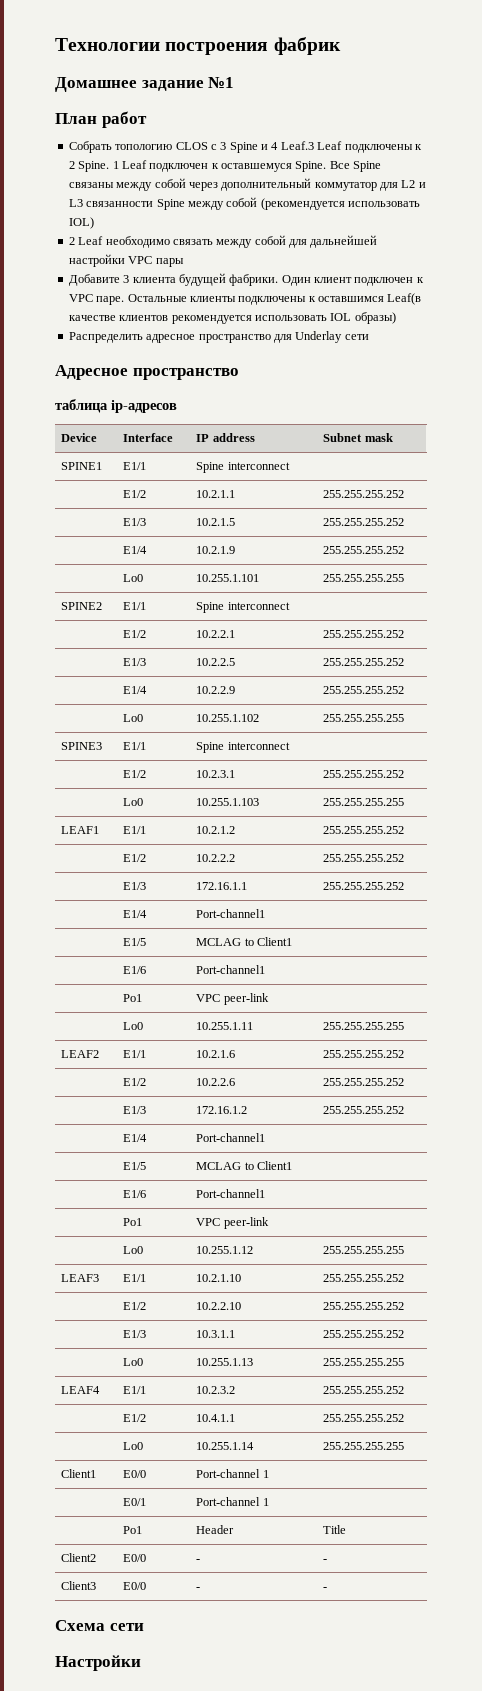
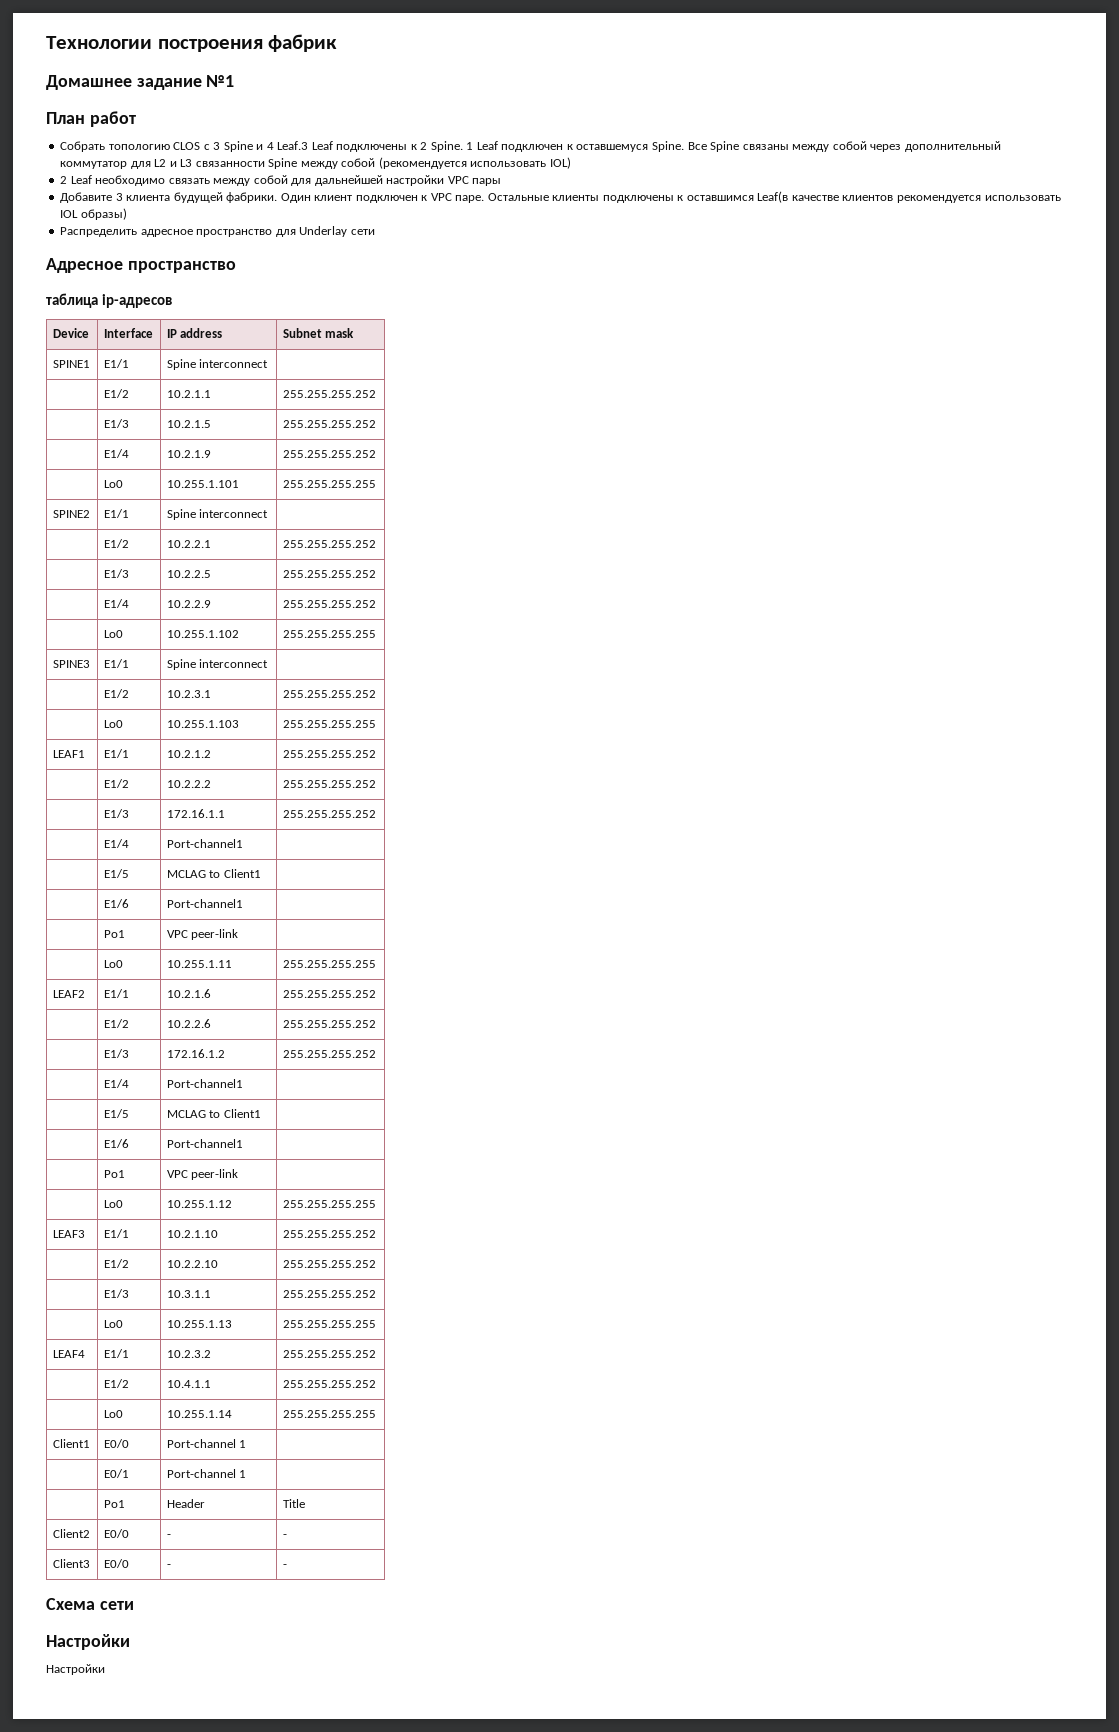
  Схема сети
+ Настройки

